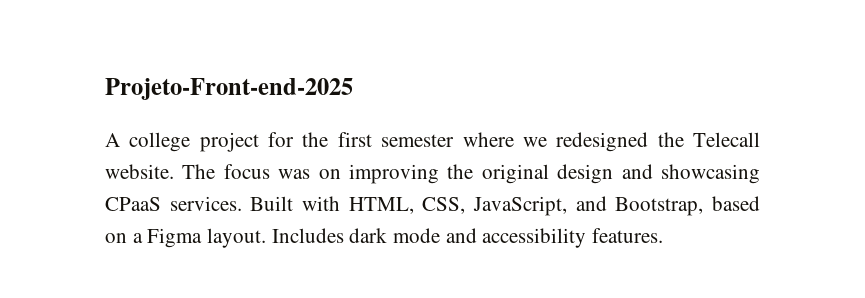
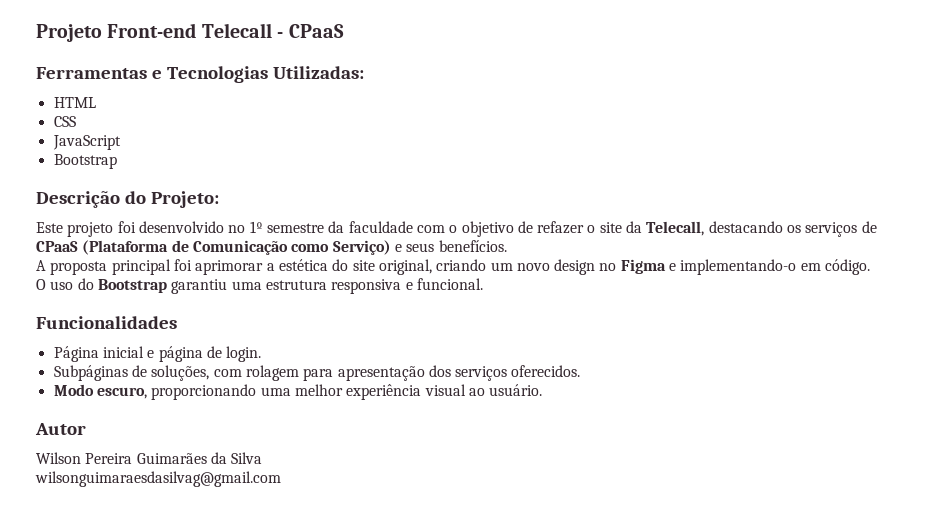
- Projeto-Front-end-2025
- A college project for the first semester where we redesigned the Telecall website. The focus was on improving the original design and showcasing CPaaS services. Built with HTML, CSS, JavaScript, and Bootstrap, based on a Figma layout. Includes dark mode and accessibility features.
+ Projeto Front-end Telecall - CPaaS
+ Ferramentas e Tecnologias Utilizadas:
+ HTML
+ CSS
+ JavaScript
+ Bootstrap
+ Descrição do Projeto:
+ Este projeto foi desenvolvido no 1º semestre da faculdade com o objetivo de refazer o site da Telecall, destacando os serviços de CPaaS (Plataforma de Comunicação como Serviço) e seus benefícios.
+ A proposta principal foi aprimorar a estética do site original, criando um novo design no Figma e implementando-o em código.
+ O uso do Bootstrap garantiu uma estrutura responsiva e funcional.
+ Funcionalidades
+ Página inicial e página de login.
+ Subpáginas de soluções, com rolagem para apresentação dos serviços oferecidos.
+ Modo escuro, proporcionando uma melhor experiência visual ao usuário.
+ Autor
+ Wilson Pereira Guimarães da Silva
+ wilsonguimaraesdasilvag@gmail.com

